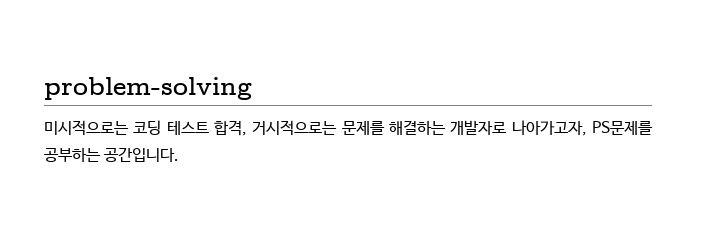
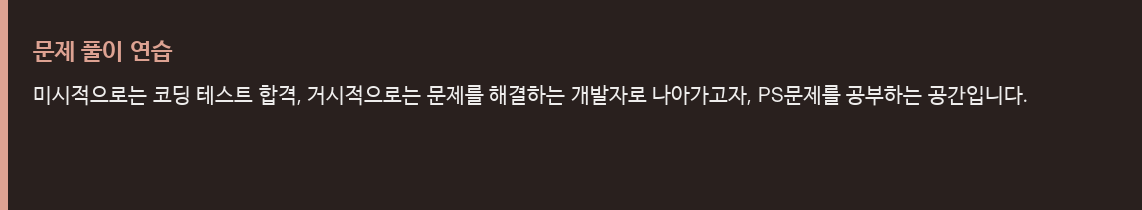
- problem-solving
+ 문제 풀이 연습

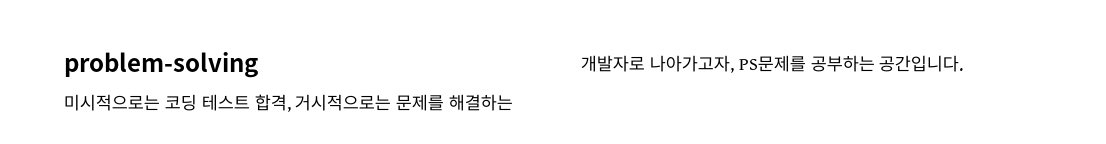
- 문제 풀이 연습
+ problem-solving

